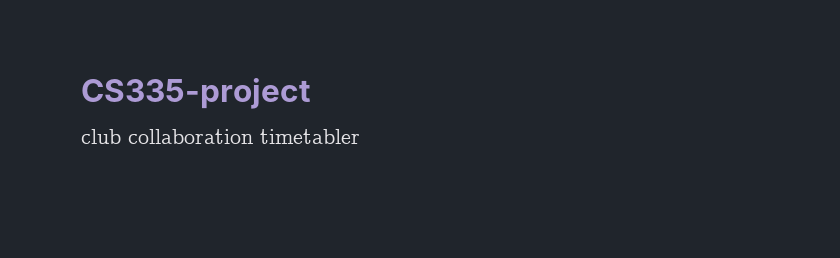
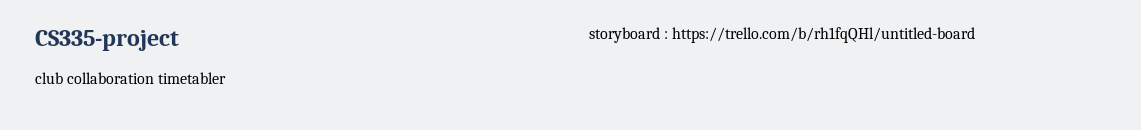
+ storyboard : https://trello.com/b/rh1fqQHl/untitled-board

